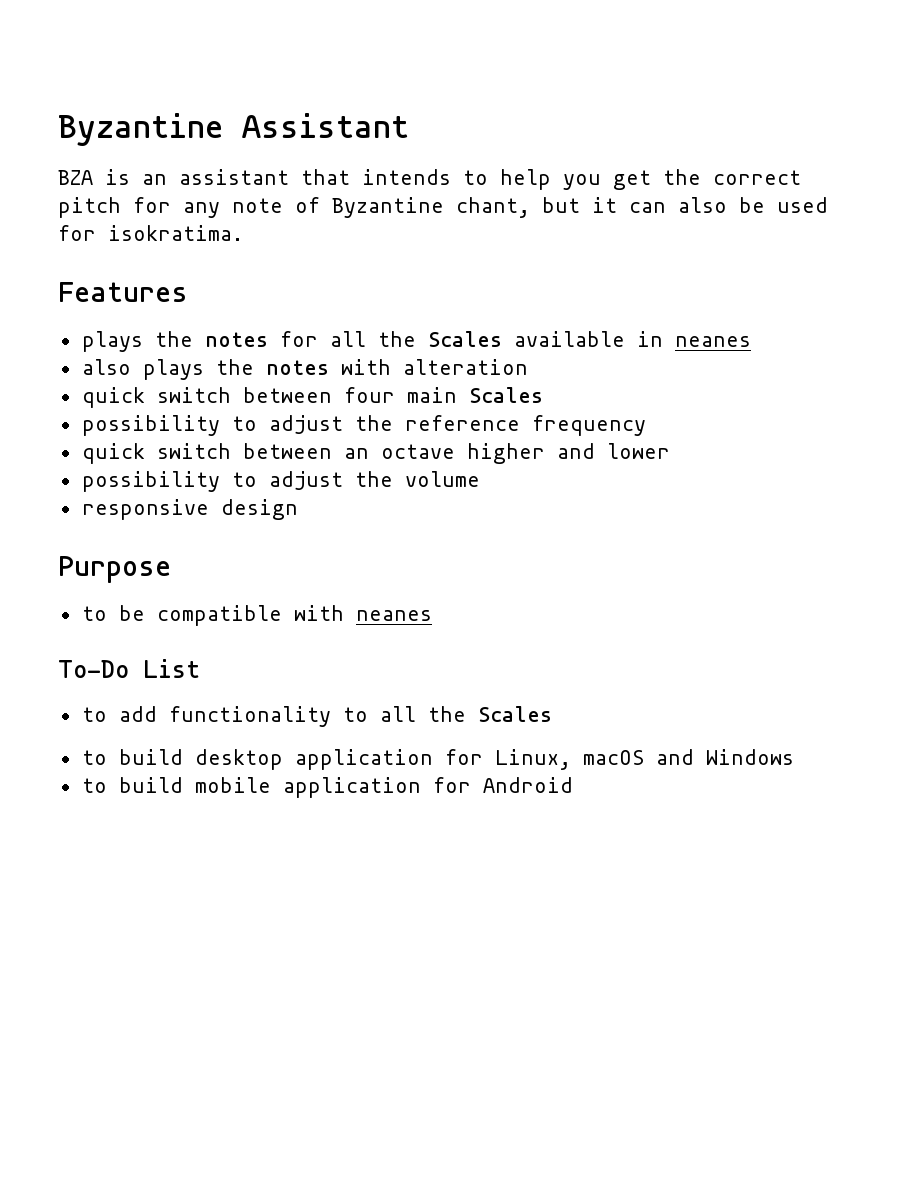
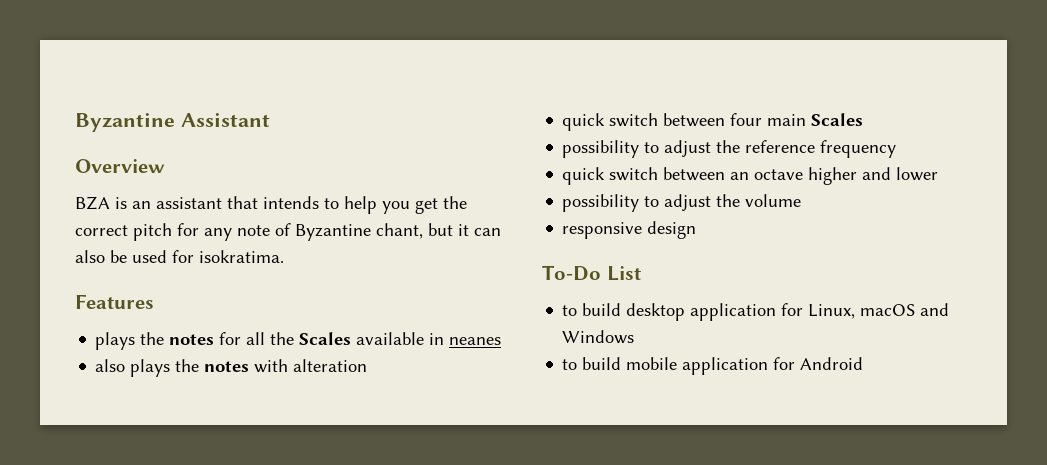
+ Overview
- Purpose
- to be compatible with neanes
  To-Do List
- to add functionality to all the Scales

